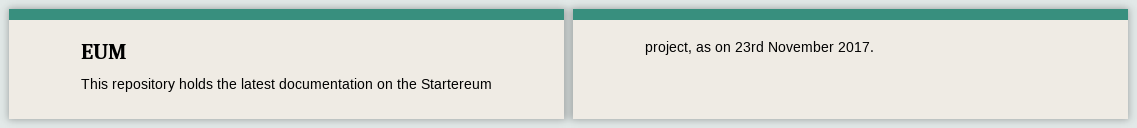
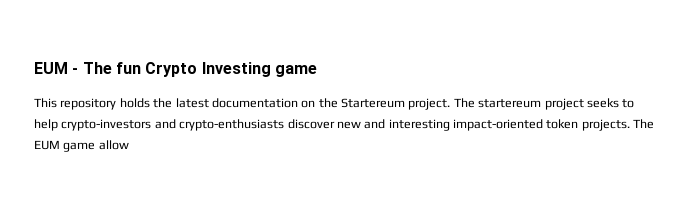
- EUM
+ EUM - The fun Crypto Investing game
- This repository holds the latest documentation on the Startereum project, as on 23rd November 2017.
+ This repository holds the latest documentation on the Startereum project. The startereum project seeks to help crypto-investors and crypto-enthusiasts discover new and interesting impact-oriented token projects. The EUM game allow

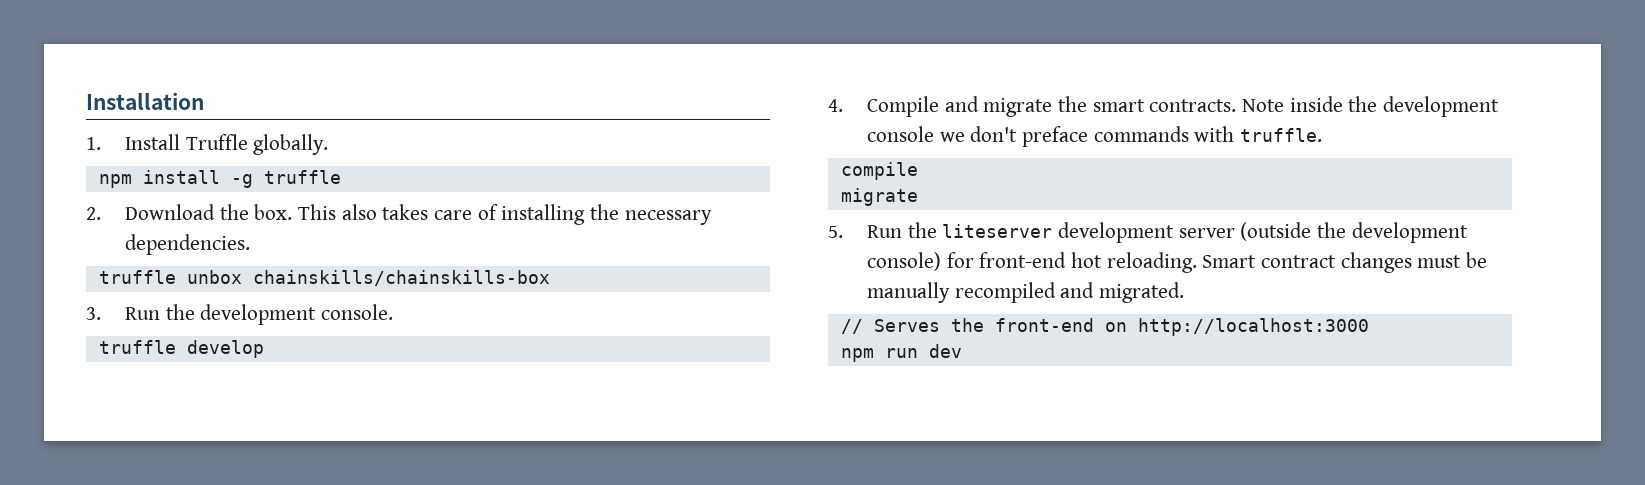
- EUM - The fun Crypto Investing game
- This repository holds the latest documentation on the Startereum project. The startereum project seeks to help crypto-investors and crypto-enthusiasts discover new and interesting impact-oriented token projects. The EUM game allow
+ Installation
+ 1. Install Truffle globally.
+ npm install -g truffle
+ 2. Download the box. This also takes care of installing the necessary dependencies.
+ truffle unbox chainskills/chainskills-box
+ 3. Run the development console.
+ truffle develop
+ 4. Compile and migrate the smart contracts. Note inside the development console we don't preface commands with truffle.
+ compile
+ migrate
+ 5. Run the liteserver development server (outside the development console) for front-end hot reloading. Smart contract changes must be manually recompiled and migrated.
+ // Serves the front-end on http://localhost:3000
+ npm run dev

